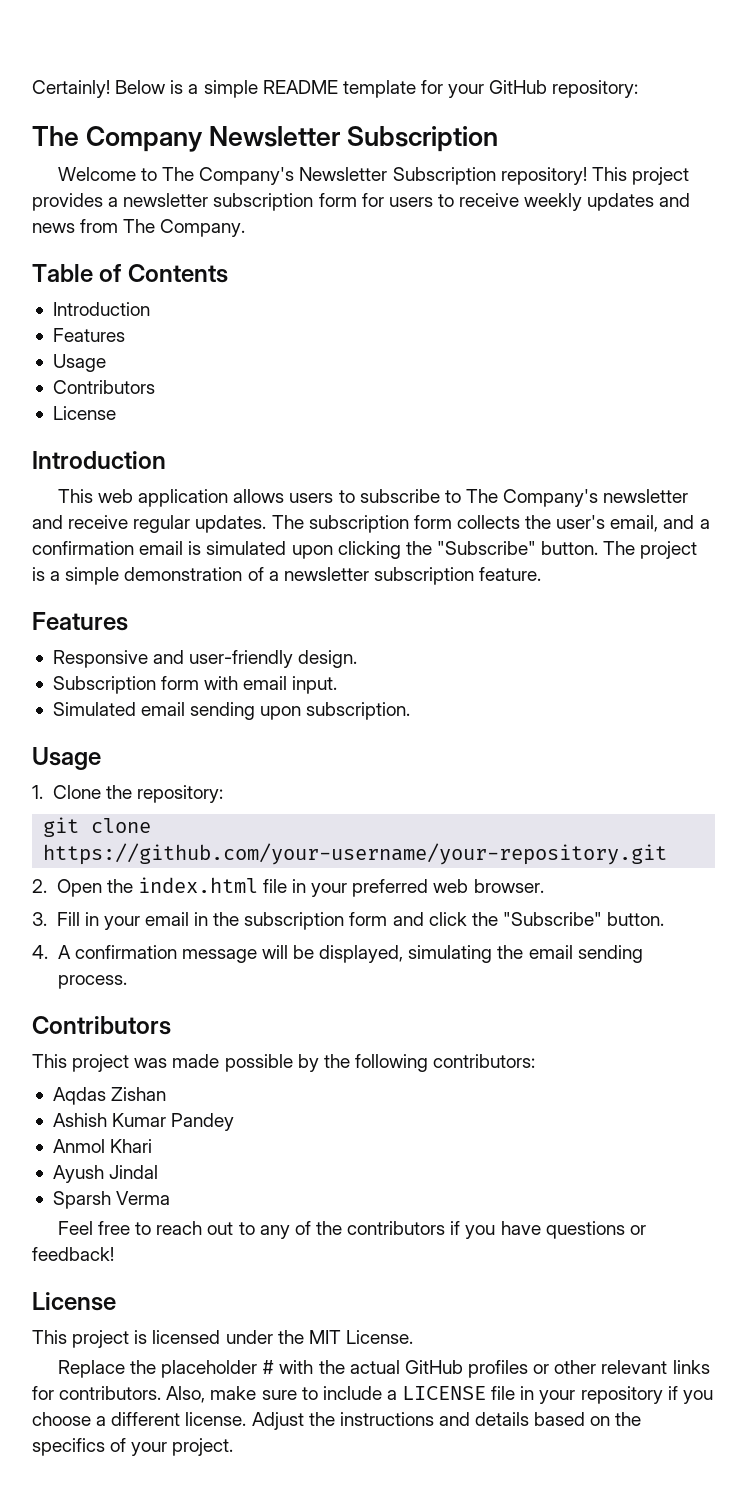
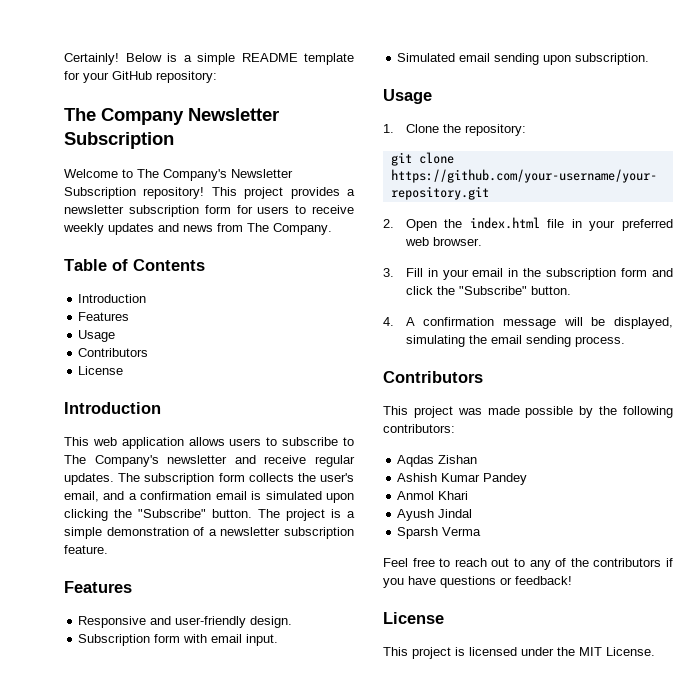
- Replace the placeholder # with the actual GitHub profiles or other relevant links for contributors. Also, make sure to include a LICENSE file in your repository if you choose a different license. Adjust the instructions and details based on the specifics of your project.

